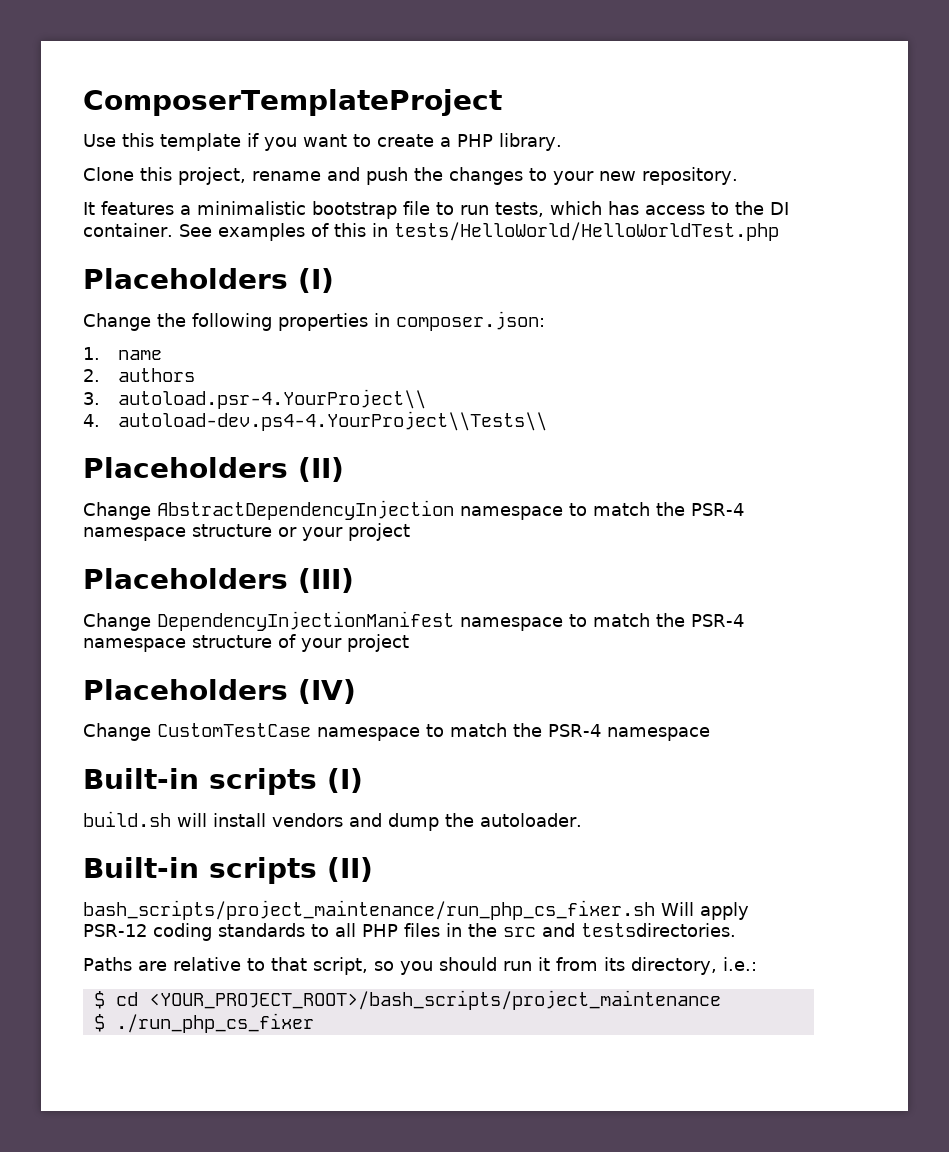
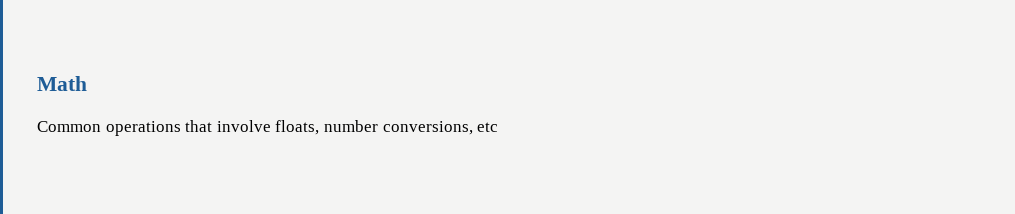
- ComposerTemplateProject
- Use this template if you want to create a PHP library.
- Clone this project, rename and push the changes to your new repository.
- It features a minimalistic bootstrap file to run tests, which has access to the DI container. See examples of this in tests/HelloWorld/HelloWorldTest.php
- Placeholders (I)
- Change the following properties in composer.json:
- 1. name
- 2. authors
- 3. autoload.psr-4.YourProject\\
- 4. autoload-dev.ps4-4.YourProject\\Tests\\
- Placeholders (II)
- Change AbstractDependencyInjection namespace to match the PSR-4 namespace structure or your project
- Placeholders (III)
- Change DependencyInjectionManifest namespace to match the PSR-4 namespace structure of your project
- Placeholders (IV)
- Change CustomTestCase namespace to match the PSR-4 namespace
- Built-in scripts (I)
- build.sh will install vendors and dump the autoloader.
- Built-in scripts (II)
- bash_scripts/project_maintenance/run_php_cs_fixer.sh Will apply PSR-12 coding standards to all PHP files in the src and testsdirectories.
- Paths are relative to that script, so you should run it from its directory, i.e.:
- $ cd <YOUR_PROJECT_ROOT>/bash_scripts/project_maintenance
- $ ./run_php_cs_fixer
+ Math
+ Common operations that involve floats, number conversions, etc

